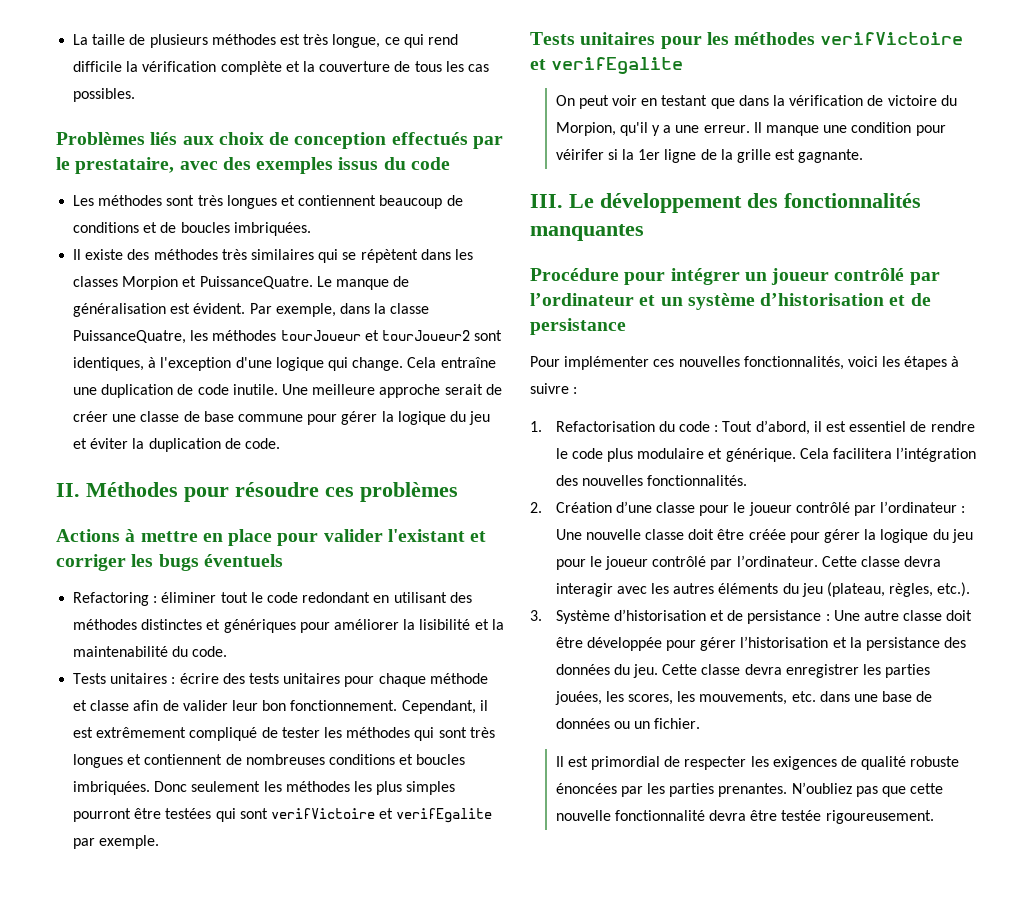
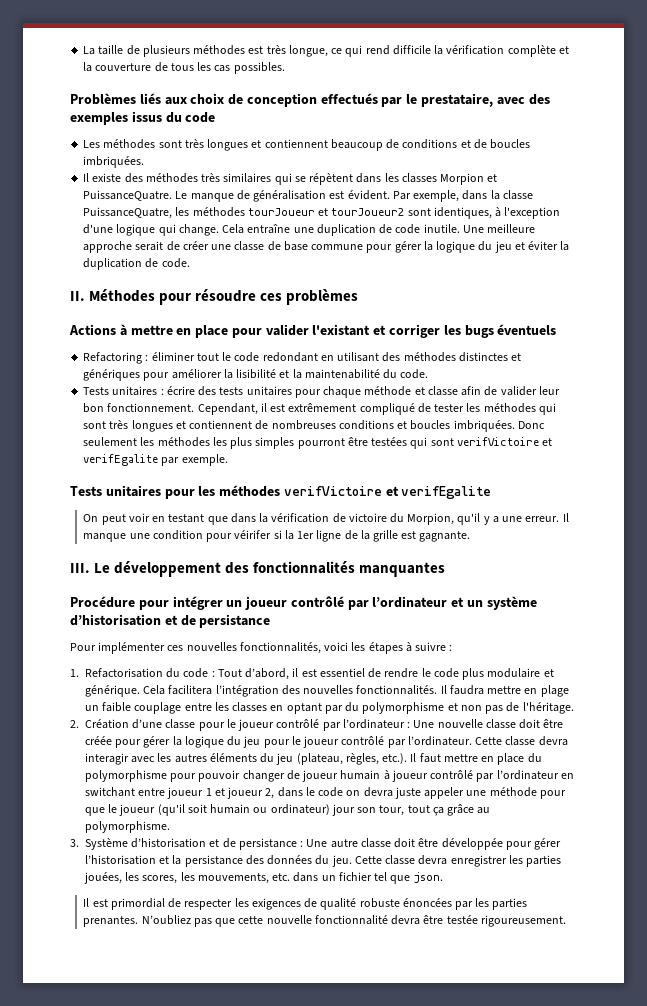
+ Il faudra mettre en plage un faible couplage entre les classes en optant par du polymorphisme et non pas de l'héritage.
- Cette classe devra interagir avec les autres éléments du jeu (plateau, règles, etc.).
+ Cette classe devra interagir avec les autres éléments du jeu (plateau, règles, etc.). Il faut mettre en place du polymorphisme pour pouvoir changer de joueur humain à joueur contrôlé par l’ordinateur en switchant entre joueur 1 et joueur 2, dans le code on devra juste appeler une méthode pour que le joueur (qu'il soit humain ou ordinateur) jour son tour, tout ça grâce au polymorphisme.
- Cette classe devra enregistrer les parties jouées, les scores, les mouvements, etc. dans une base de données ou un fichier.
+ Cette classe devra enregistrer les parties jouées, les scores, les mouvements, etc. dans un fichier tel que json.

